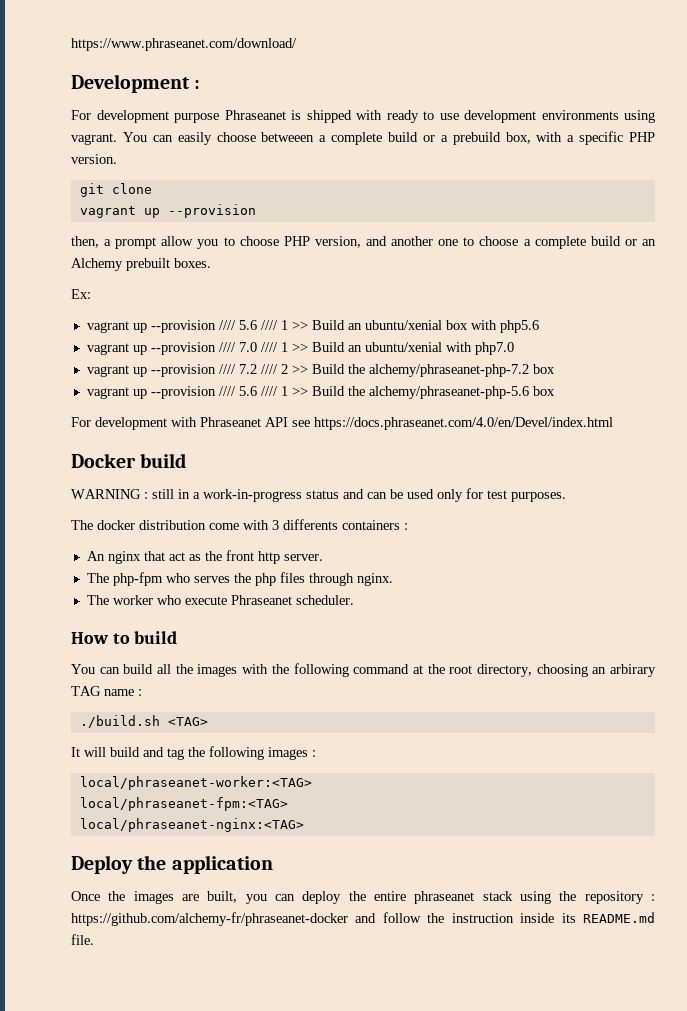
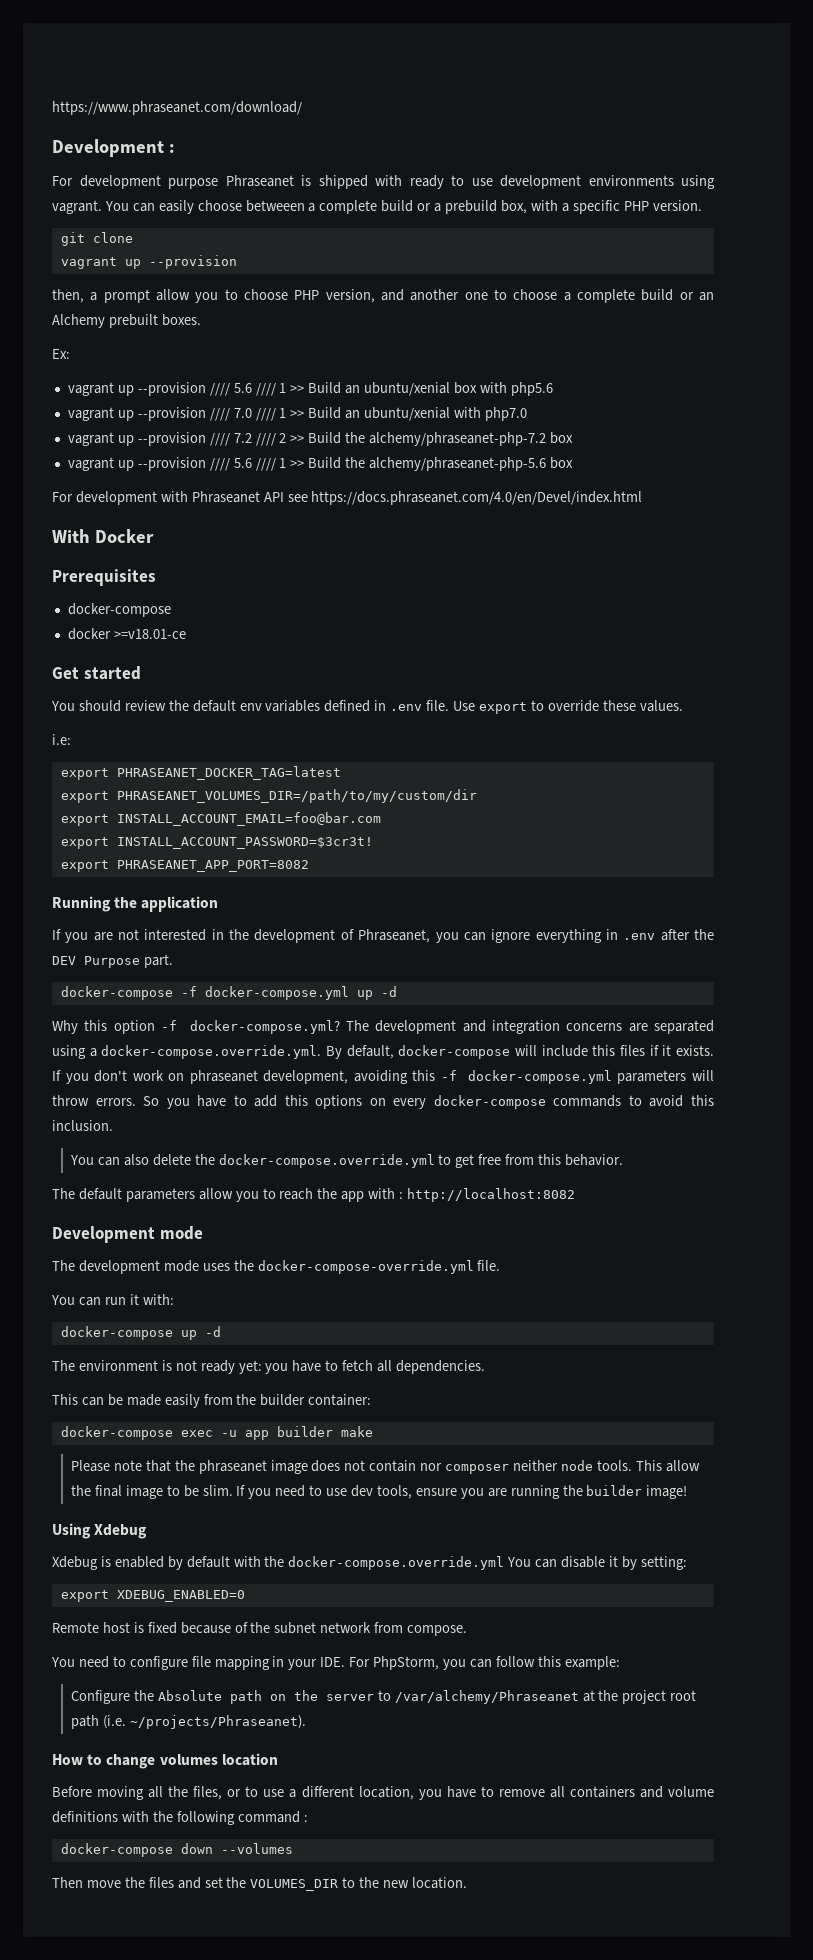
- Docker build
- WARNING : still in a work-in-progress status and can be used only for test purposes.
- The docker distribution come with 3 differents containers :
- An nginx that act as the front http server.
- The php-fpm who serves the php files through nginx.
- The worker who execute Phraseanet scheduler.
- How to build
- You can build all the images with the following command at the root directory, choosing an arbirary TAG name :
- ./build.sh <TAG>
- It will build and tag the following images :
- local/phraseanet-worker:<TAG>
- local/phraseanet-fpm:<TAG>
- local/phraseanet-nginx:<TAG>
- Deploy the application
- Once the images are built, you can deploy the entire phraseanet stack using the repository : https://github.com/alchemy-fr/phraseanet-docker and follow the instruction inside its README.md file.
+ With Docker
+ Prerequisites
+ docker-compose
+ docker >=v18.01-ce
+ Get started
+ You should review the default env variables defined in .env file. Use export to override these values.
+ i.e:
+ export PHRASEANET_DOCKER_TAG=latest
+ export PHRASEANET_VOLUMES_DIR=/path/to/my/custom/dir
+ export INSTALL_ACCOUNT_EMAIL=foo@bar.com
+ export INSTALL_ACCOUNT_PASSWORD=$3cr3t!
+ export PHRASEANET_APP_PORT=8082
+ Running the application
+ If you are not interested in the development of Phraseanet, you can ignore everything in .env after the DEV Purpose part.
+ docker-compose -f docker-compose.yml up -d
+ Why this option -f docker-compose.yml? The development and integration concerns are separated using a docker-compose.override.yml. By default, docker-compose will include this files if it exists. If you don't work on phraseanet development, avoiding this -f docker-compose.yml parameters will throw errors. So you have to add this options on every docker-compose commands to avoid this inclusion.
+ You can also delete the docker-compose.override.yml to get free from this behavior.
+ The default parameters allow you to reach the app with : http://localhost:8082
+ Development mode
+ The development mode uses the docker-compose-override.yml file.
+ You can run it with:
+ docker-compose up -d
+ The environment is not ready yet: you have to fetch all dependencies.
+ This can be made easily from the builder container:
+ docker-compose exec -u app builder make
+ Please note that the phraseanet image does not contain nor composer neither node tools. This allow the final image to be slim. If you need to use dev tools, ensure you are running the builder image!
+ Using Xdebug
+ Xdebug is enabled by default with the docker-compose.override.yml You can disable it by setting:
+ export XDEBUG_ENABLED=0
+ Remote host is fixed because of the subnet network from compose.
+ You need to configure file mapping in your IDE. For PhpStorm, you can follow this example:
+ Configure the Absolute path on the server to /var/alchemy/Phraseanet at the project root path (i.e. ~/projects/Phraseanet).
+ How to change volumes location
+ Before moving all the files, or to use a different location, you have to remove all containers and volume definitions with the following command :
+ docker-compose down --volumes
+ Then move the files and set the VOLUMES_DIR to the new location.

